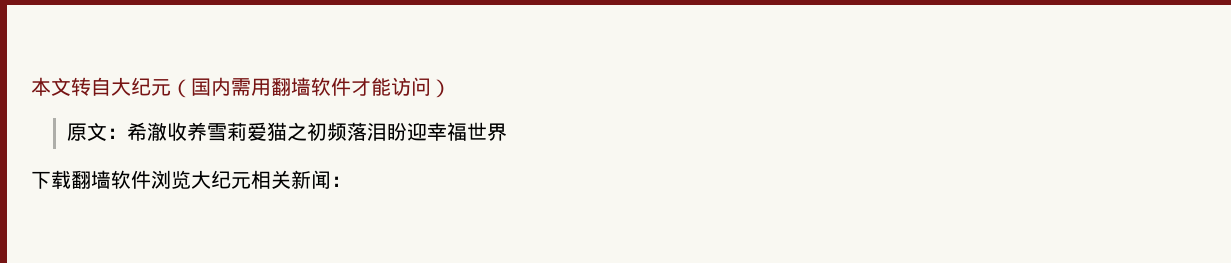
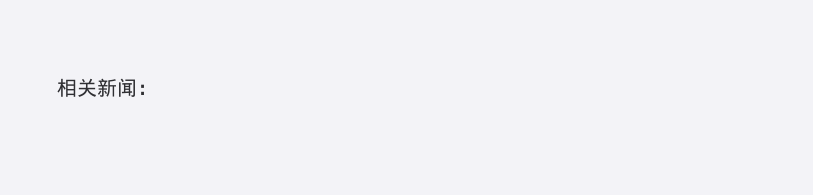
- 本文转自大纪元（国内需用翻墙软件才能访问）
- 原文：希澈收养雪莉爱猫之初频落泪盼迎幸福世界
- 下载翻墙软件浏览大纪元相关新闻：
+ 相关新闻：

